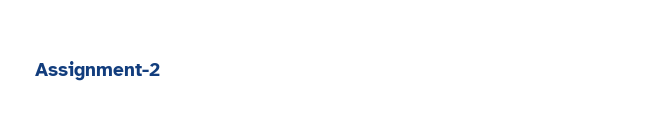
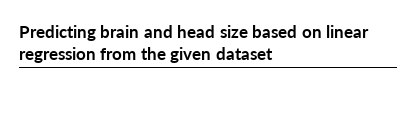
- Assignment-2
+ Predicting brain and head size based on linear regression from the given dataset

